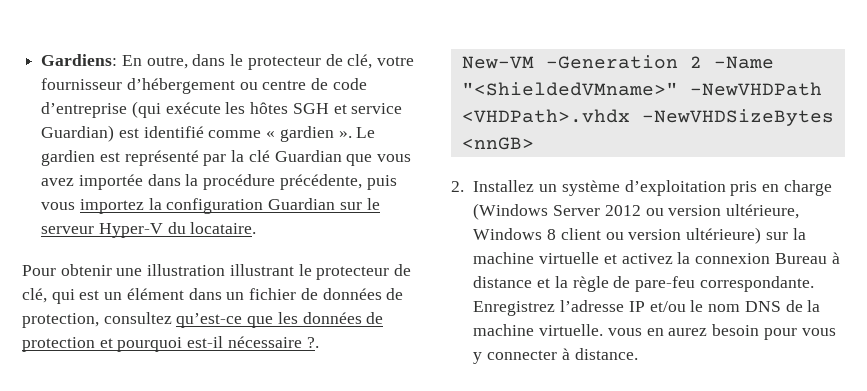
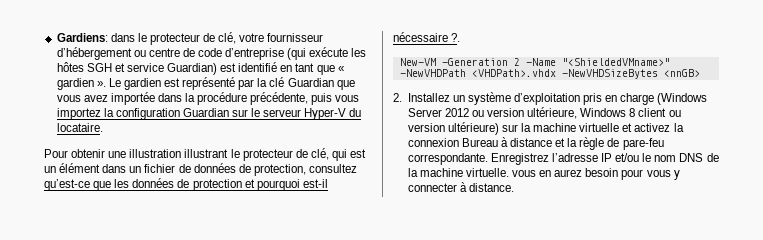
- Gardiens: En outre, dans le protecteur de clé, votre fournisseur d’hébergement ou centre de code d’entreprise (qui exécute les hôtes SGH et service Guardian) est identifié comme « gardien ».
+ Gardiens: dans le protecteur de clé, votre fournisseur d’hébergement ou centre de code d’entreprise (qui exécute les hôtes SGH et service Guardian) est identifié en tant que « gardien ».

